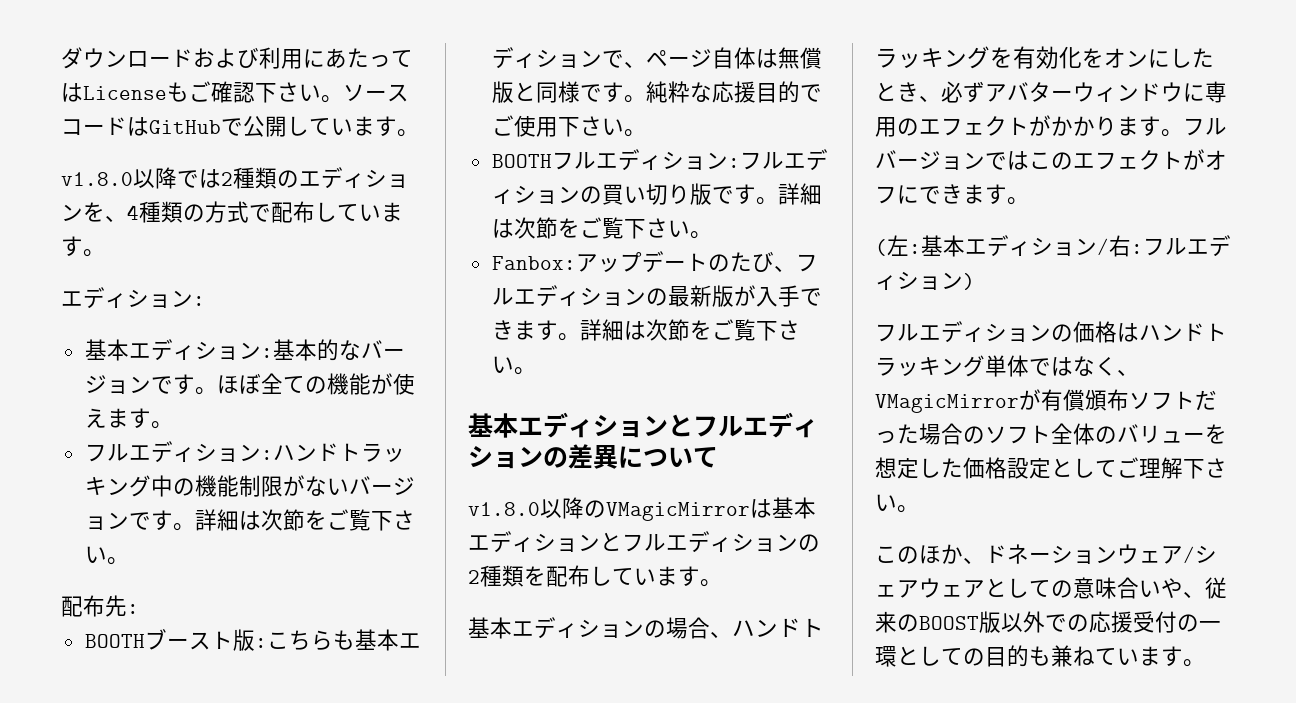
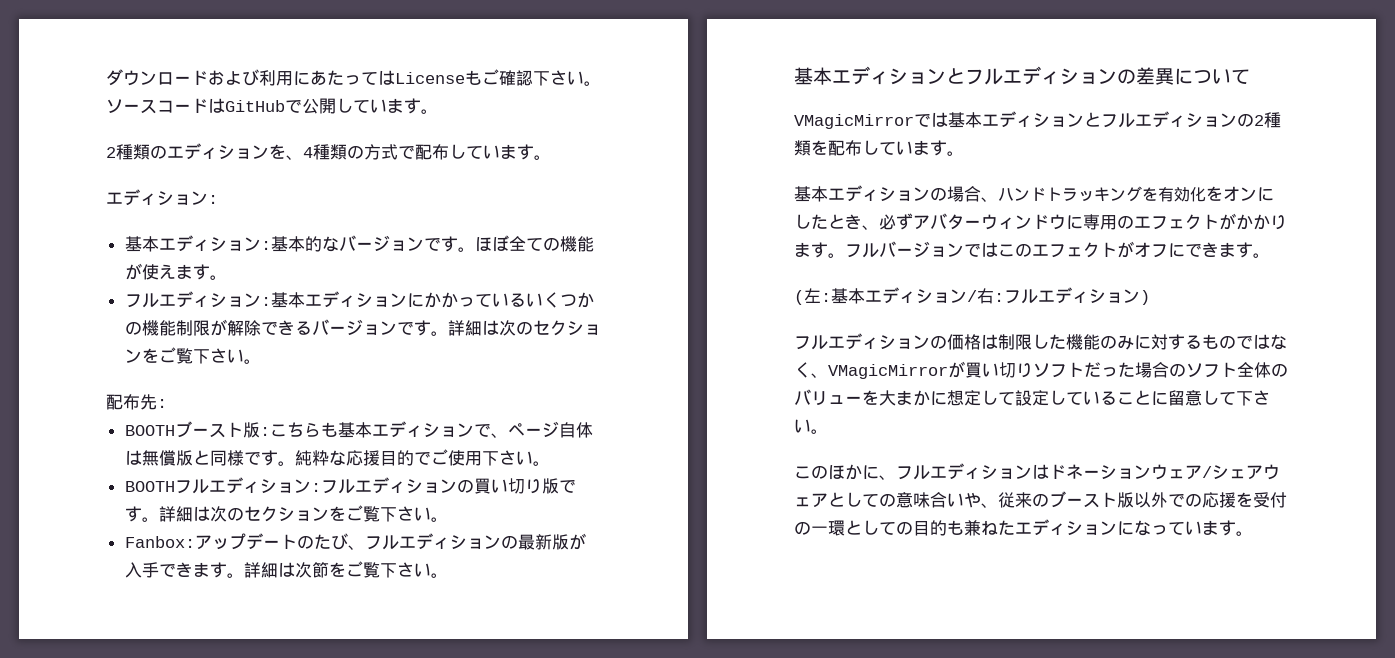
- v1.8.0以降では2種類のエディションを、4種類の方式で配布しています。
+ 2種類のエディションを、4種類の方式で配布しています。
- フルエディション:ハンドトラッキング中の機能制限がないバージョンです。詳細は次節をご覧下さい。
+ フルエディション:基本エディションにかかっているいくつかの機能制限が解除できるバージョンです。詳細は次のセクションをご覧下さい。
- BOOTHフルエディション:フルエディションの買い切り版です。詳細は次節をご覧下さい。
+ BOOTHフルエディション:フルエディションの買い切り版です。詳細は次のセクションをご覧下さい。
- v1.8.0以降のVMagicMirrorは基本エディションとフルエディションの2種類を配布しています。
+ VMagicMirrorでは基本エディションとフルエディションの2種類を配布しています。
- フルエディションの価格はハンドトラッキング単体ではなく、VMagicMirrorが有償頒布ソフトだった場合のソフト全体のバリューを想定した価格設定としてご理解下さい。
+ フルエディションの価格は制限した機能のみに対するものではなく、VMagicMirrorが買い切りソフトだった場合のソフト全体のバリューを大まかに想定して設定していることに留意して下さい。
- このほか、ドネーションウェア/シェアウェアとしての意味合いや、従来のBOOST版以外での応援受付の一環としての目的も兼ねています。
+ このほかに、フルエディションはドネーションウェア/シェアウェアとしての意味合いや、従来のブースト版以外での応援を受付の一環としての目的も兼ねたエディションになっています。

